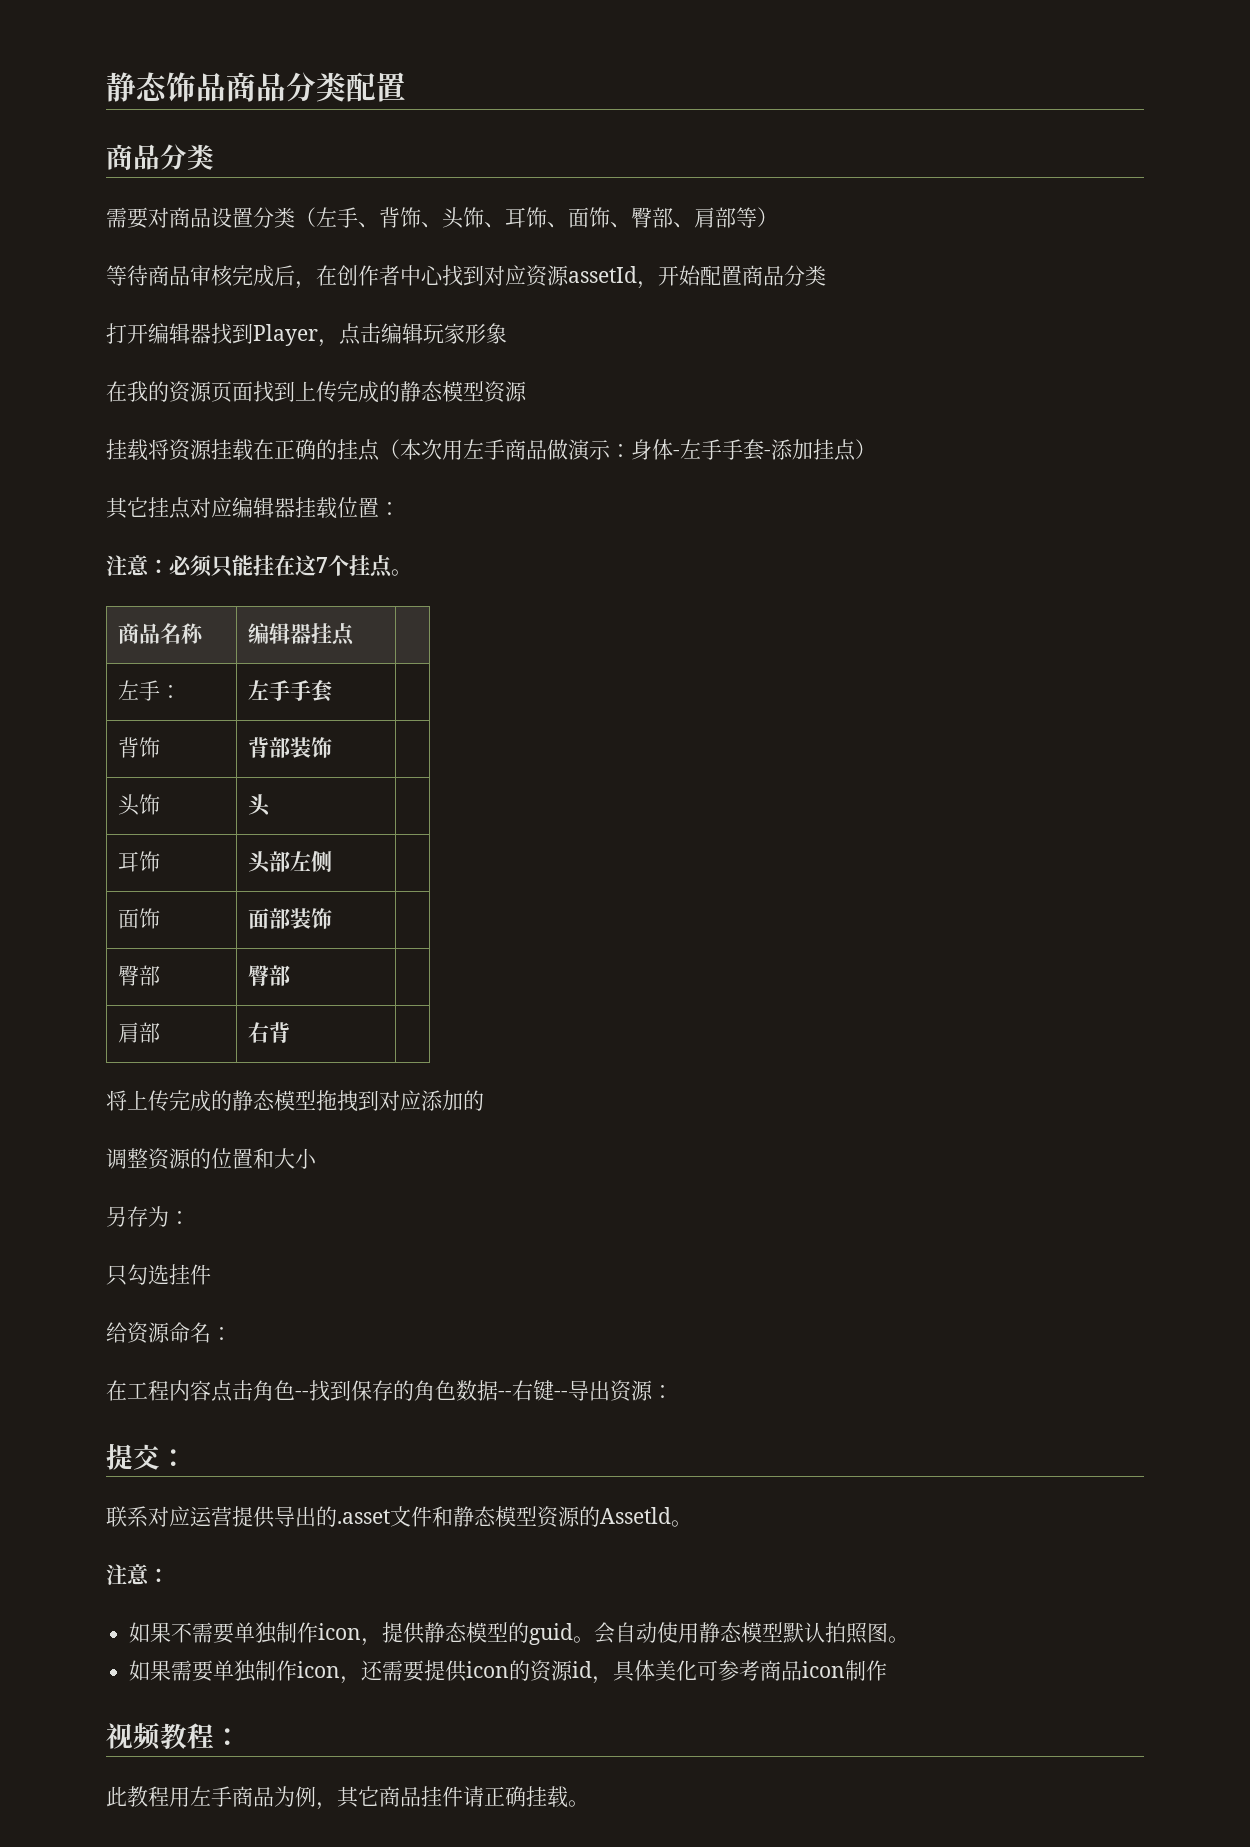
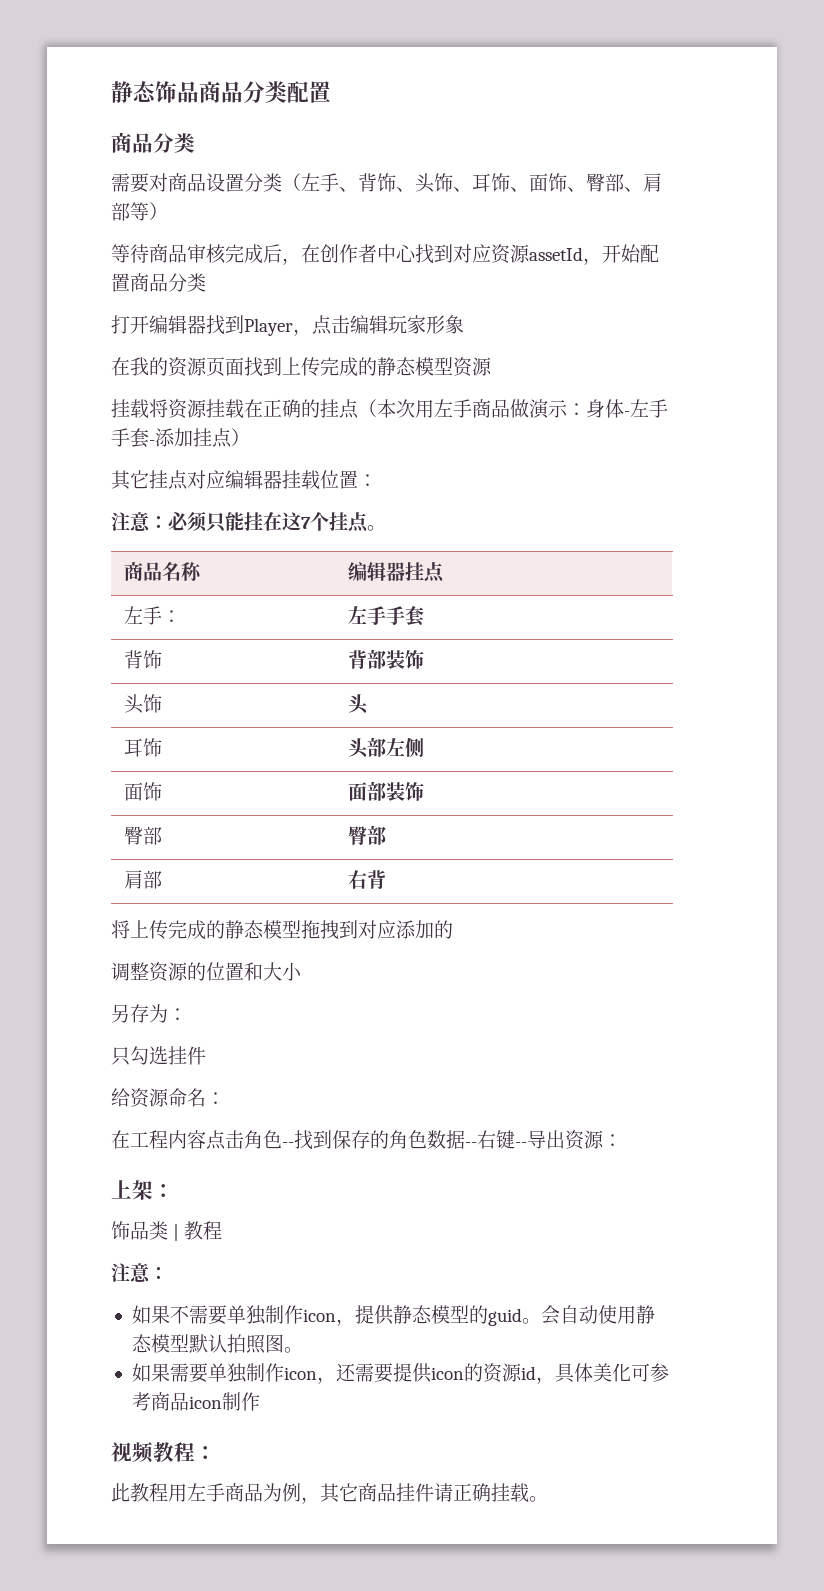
- 提交：
- 联系对应运营提供导出的.asset文件和静态模型资源的Assetld。
+ 上架：
+ 饰品类 | 教程

